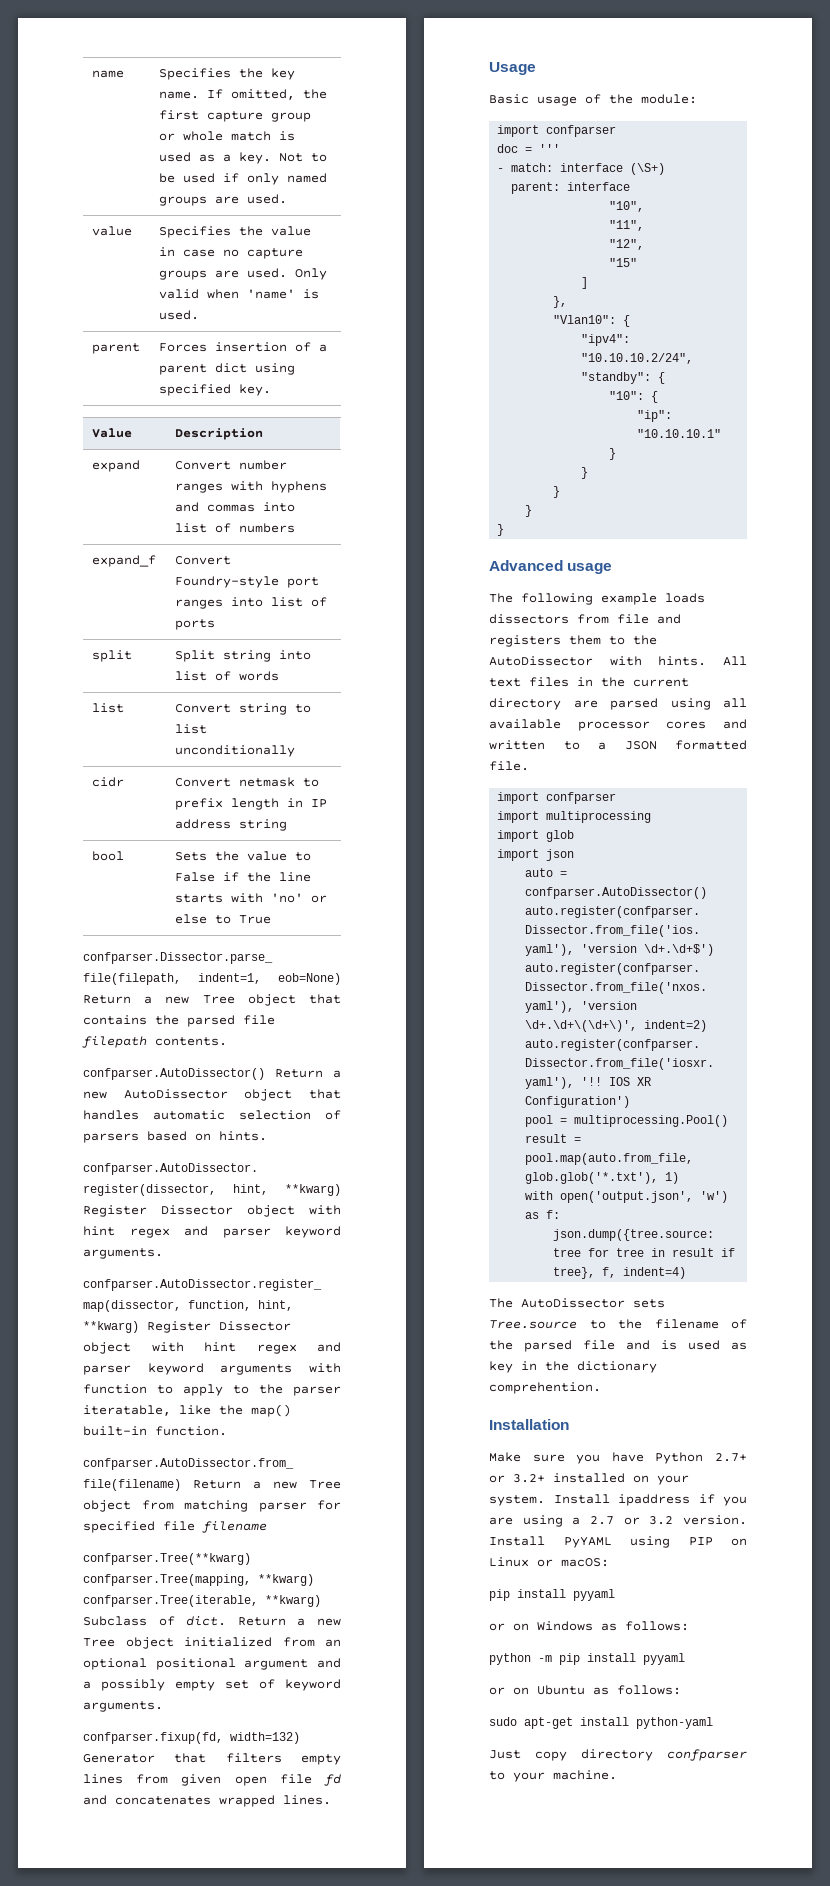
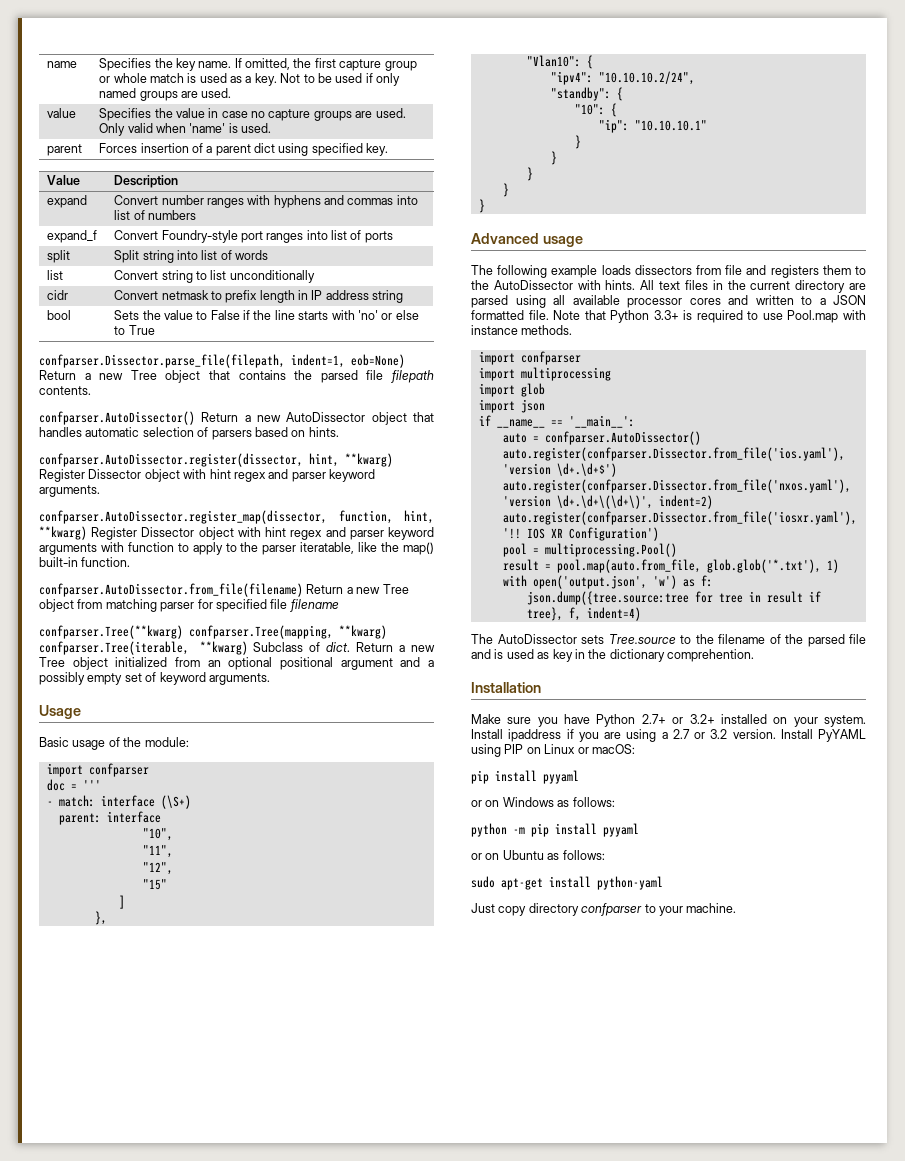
- confparser.fixup(fd, width=132) Generator that filters empty lines from given open file fd and concatenates wrapped lines.
+ Note that Python 3.3+ is required to use Pool.map with instance methods.
+ if __name__ == '__main__':

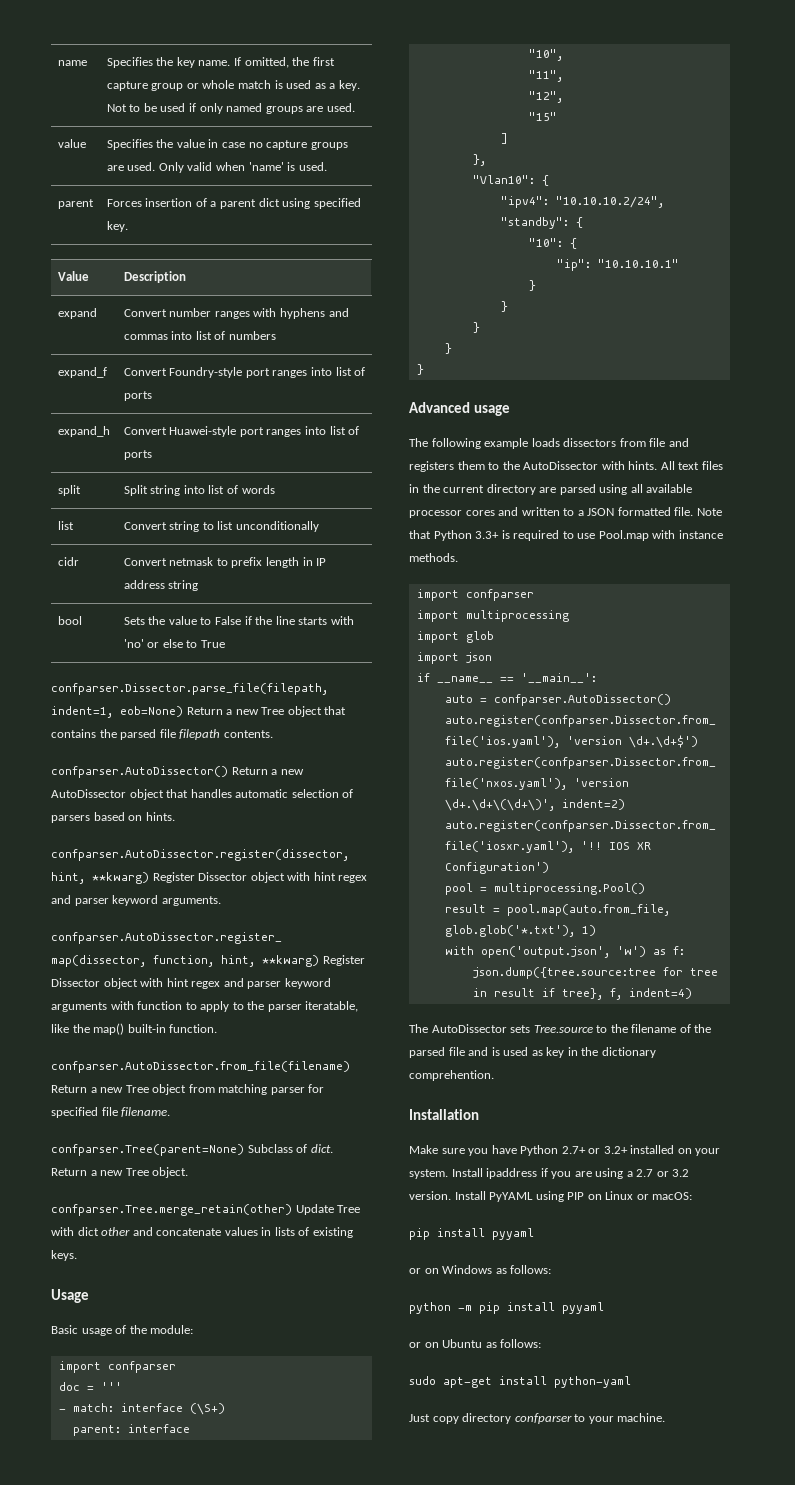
+ expand_h | Convert Huawei-style port ranges into list of ports
- confparser.AutoDissector.from_file(filename) Return a new Tree object from matching parser for specified file filename
- confparser.Tree(**kwarg) confparser.Tree(mapping, **kwarg) confparser.Tree(iterable, **kwarg) Subclass of dict.
+ confparser.AutoDissector.from_file(filename) Return a new Tree object from matching parser for specified file filename.
+ confparser.Tree(parent=None) Subclass of dict.
- Return a new Tree object initialized from an optional positional argument and a possibly empty set of keyword arguments.
+ Return a new Tree object.
+ confparser.Tree.merge_retain(other) Update Tree with dict other and concatenate values in lists of existing keys.

